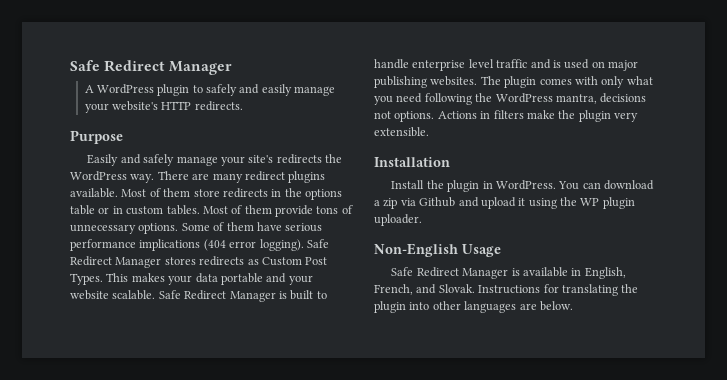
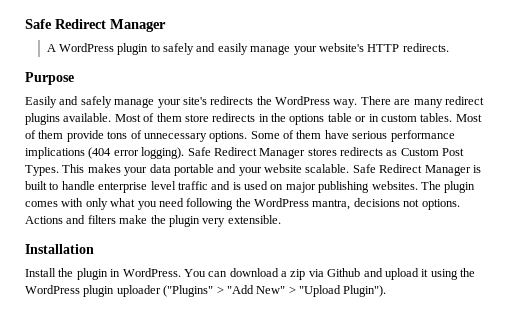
- Actions in filters make the plugin very extensible.
+ Actions and filters make the plugin very extensible.
- You can download a zip via Github and upload it using the WP plugin uploader.
- Non-English Usage
- Safe Redirect Manager is available in English, French, and Slovak. Instructions for translating the plugin into other languages are below.
+ You can download a zip via Github and upload it using the WordPress plugin uploader ("Plugins" > "Add New" > "Upload Plugin").

